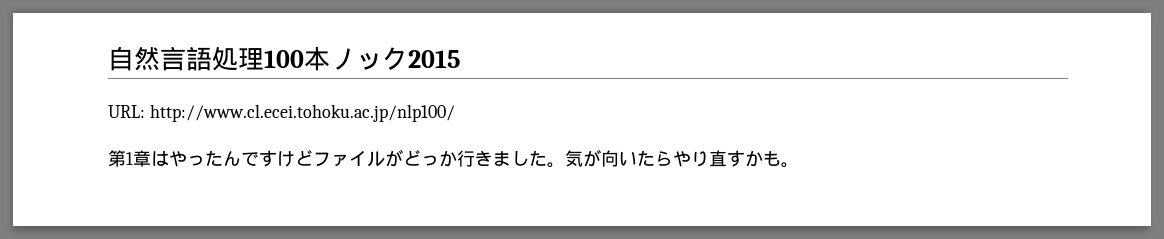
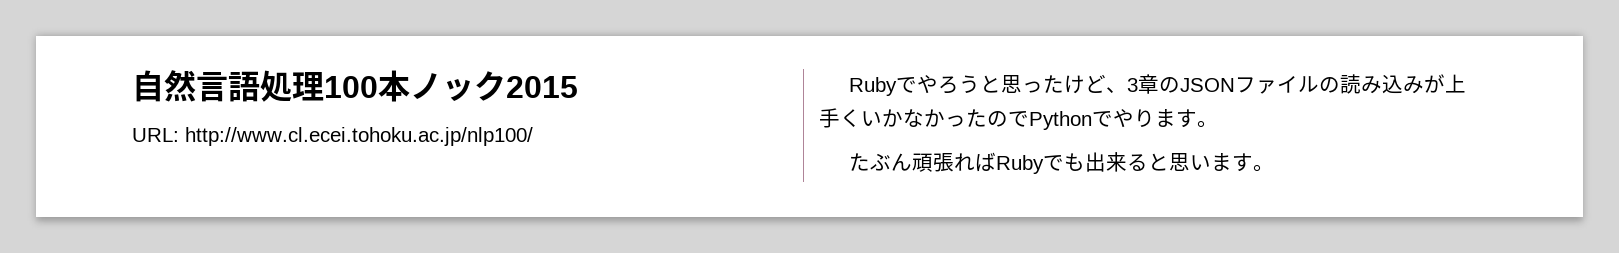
- 第1章はやったんですけどファイルがどっか行きました。気が向いたらやり直すかも。
+ Rubyでやろうと思ったけど、3章のJSONファイルの読み込みが上手くいかなかったのでPythonでやります。
+ たぶん頑張ればRubyでも出来ると思います。

